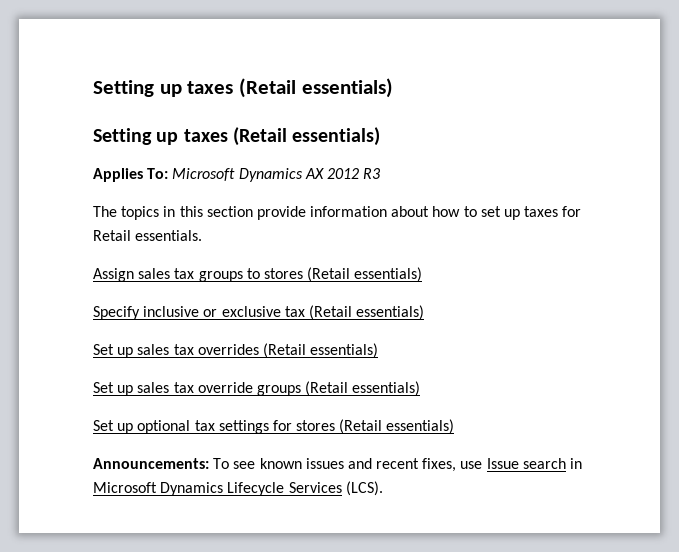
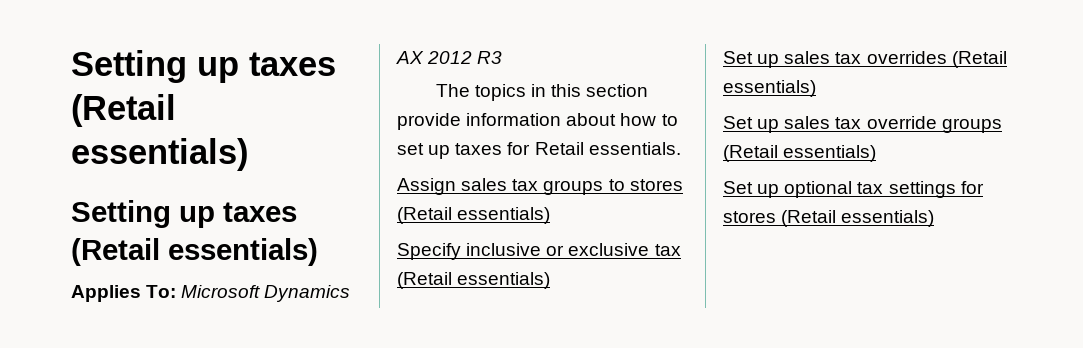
- Announcements: To see known issues and recent fixes, use Issue search in Microsoft Dynamics Lifecycle Services (LCS).

